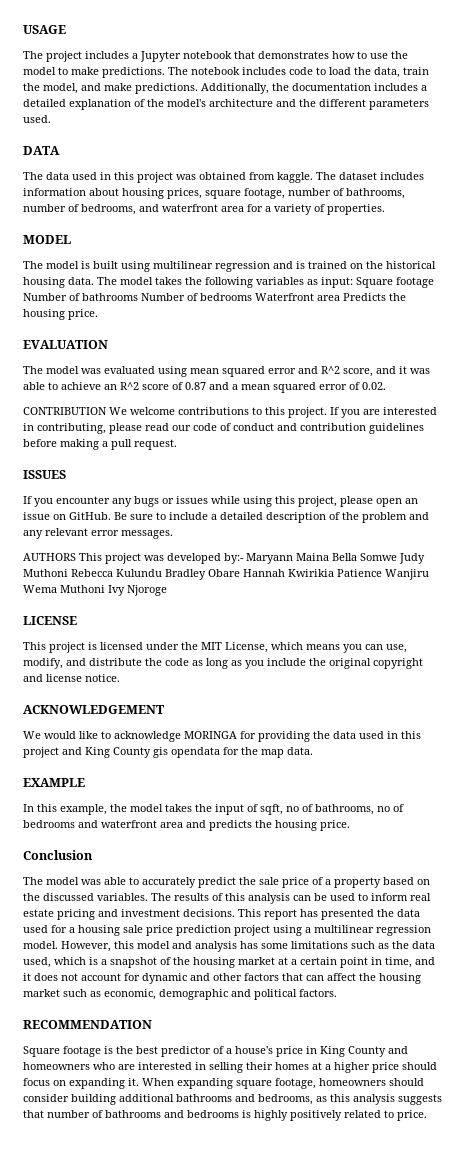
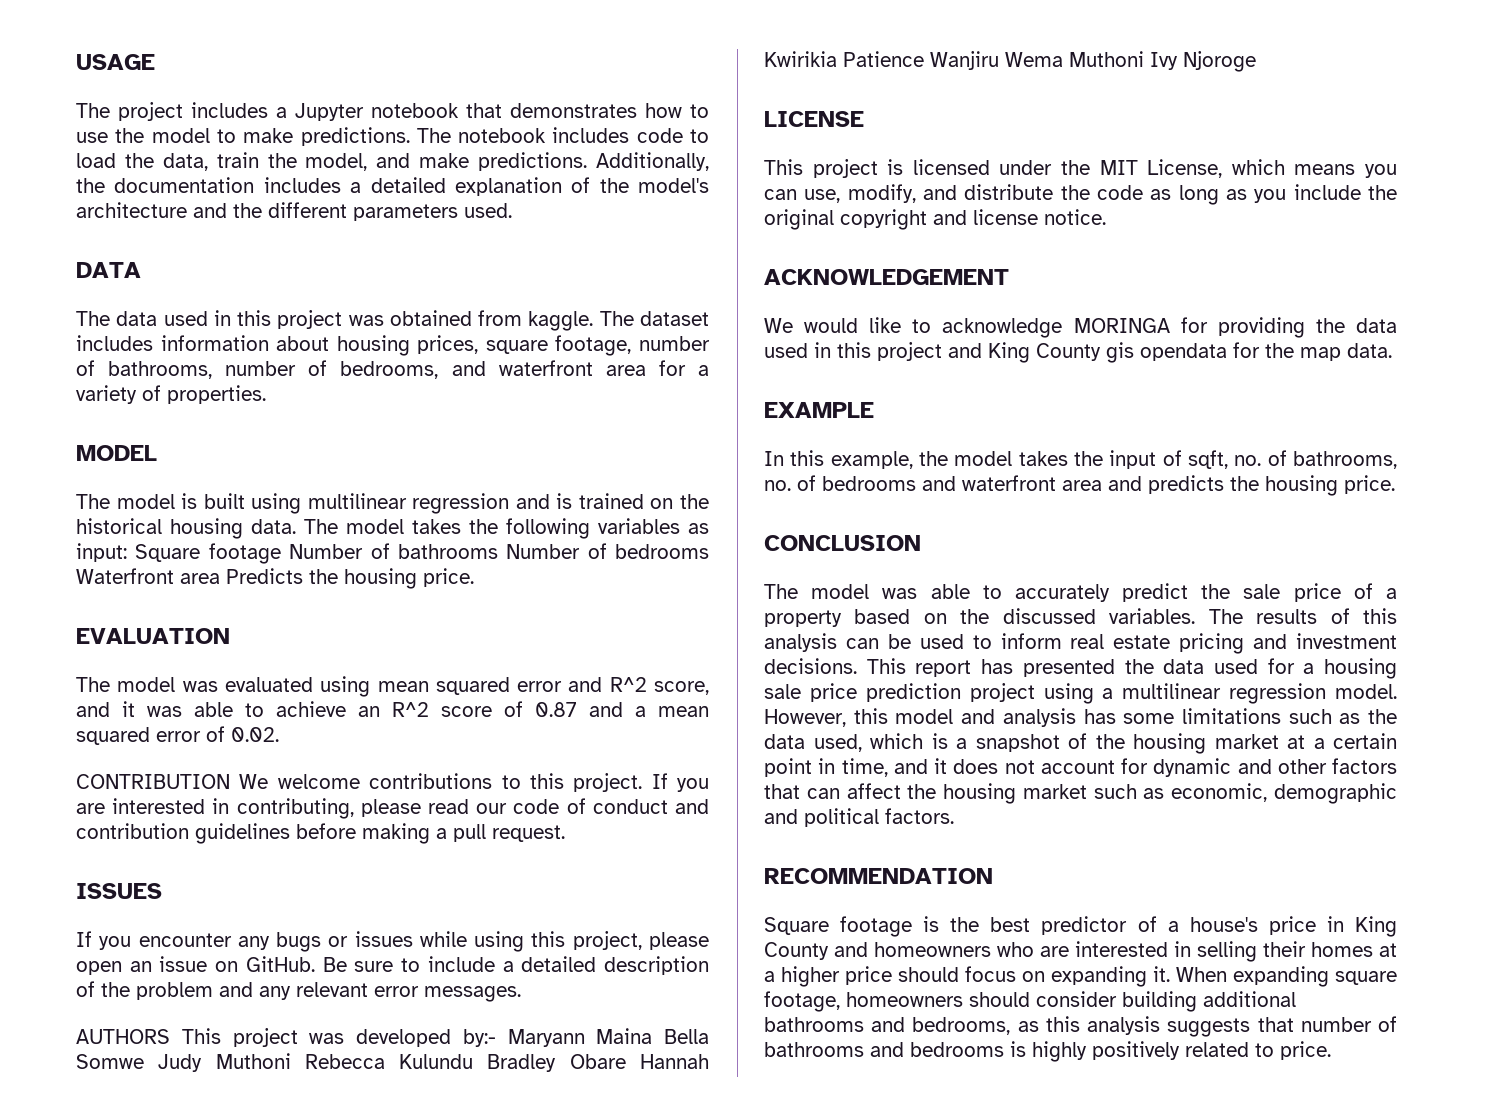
- In this example, the model takes the input of sqft, no of bathrooms, no of bedrooms and waterfront area and predicts the housing price.
+ In this example, the model takes the input of sqft, no. of bathrooms, no. of bedrooms and waterfront area and predicts the housing price.
- Conclusion
+ CONCLUSION

